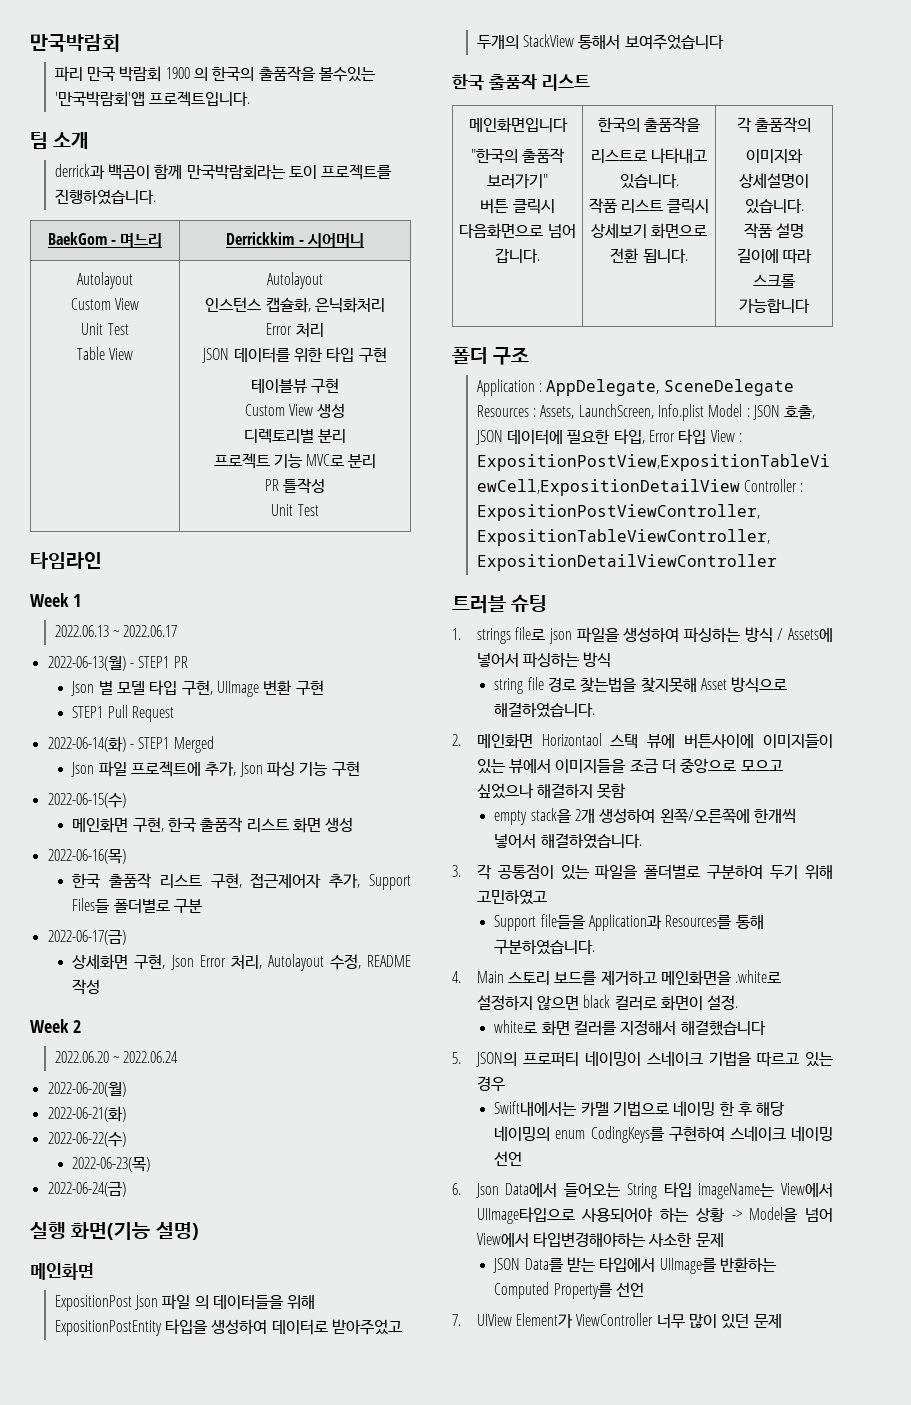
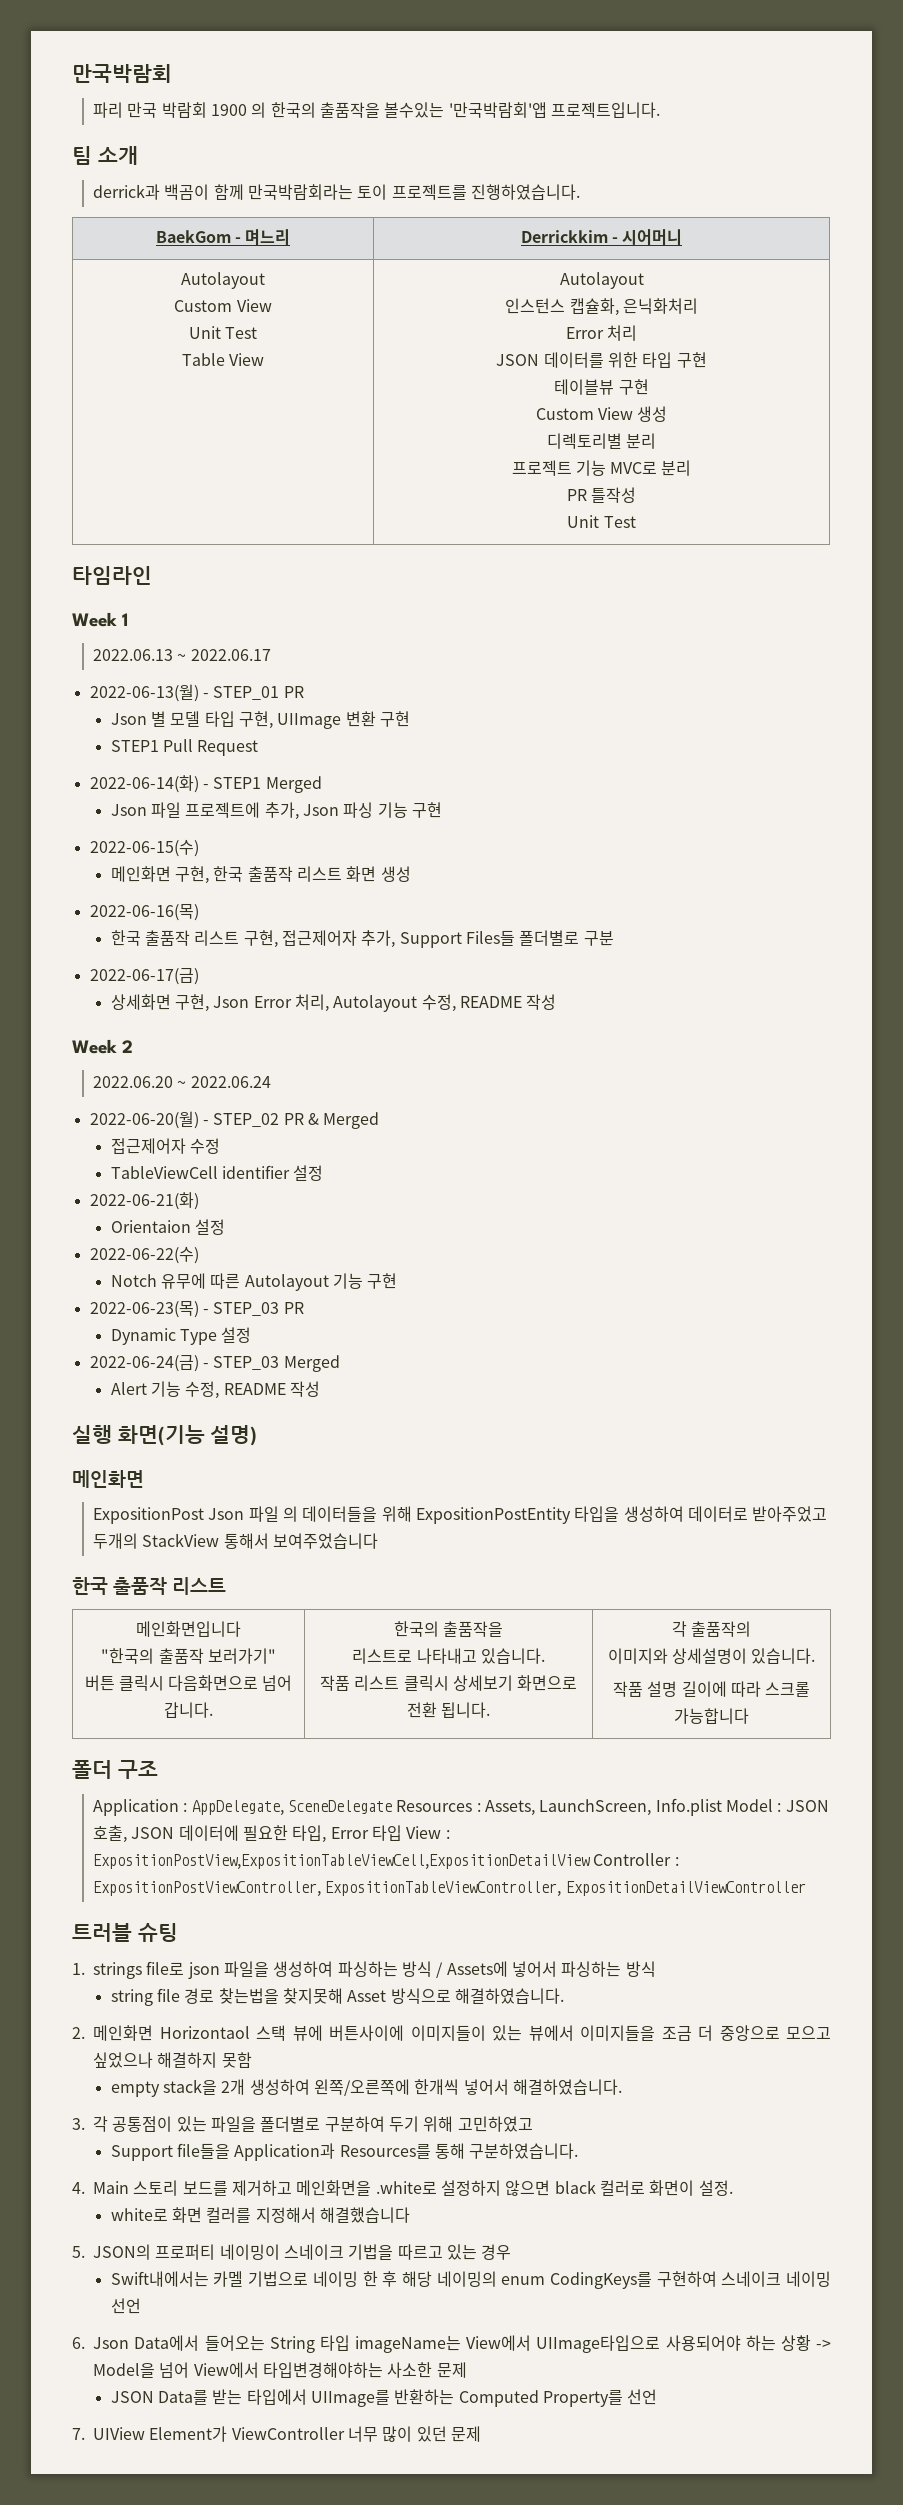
- 2022-06-13(월) - STEP1 PR
+ 2022-06-13(월) - STEP_01 PR
- 2022-06-20(월)
+ 2022-06-20(월) - STEP_02 PR & Merged
+ 접근제어자 수정
+ TableViewCell identifier 설정
+ Orientaion 설정
- 2022-06-23(목)
- 2022-06-24(금)
+ Notch 유무에 따른 Autolayout 기능 구현
+ 2022-06-23(목) - STEP_03 PR
+ Dynamic Type 설정
+ 2022-06-24(금) - STEP_03 Merged
+ Alert 기능 수정, README 작성

